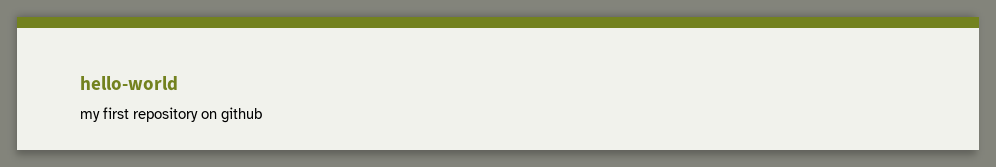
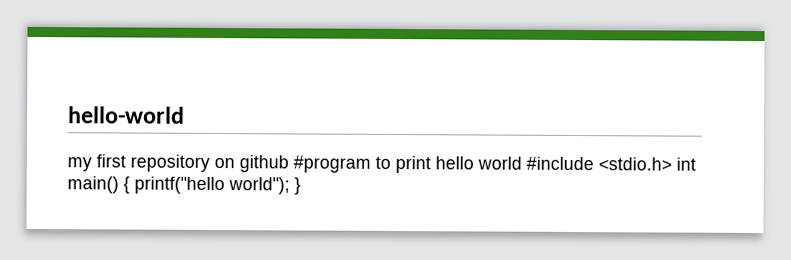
- my first repository on github
+ my first repository on github #program to print hello world #include <stdio.h> int main() { printf("hello world"); }

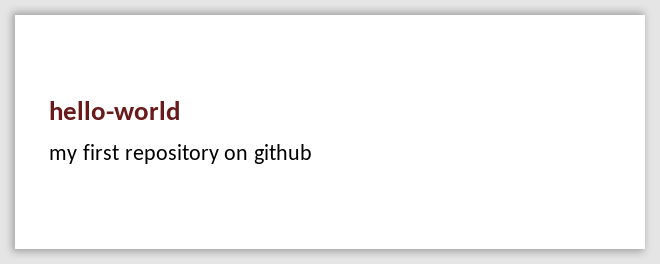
- my first repository on github #program to print hello world #include <stdio.h> int main() { printf("hello world"); }
+ my first repository on github

